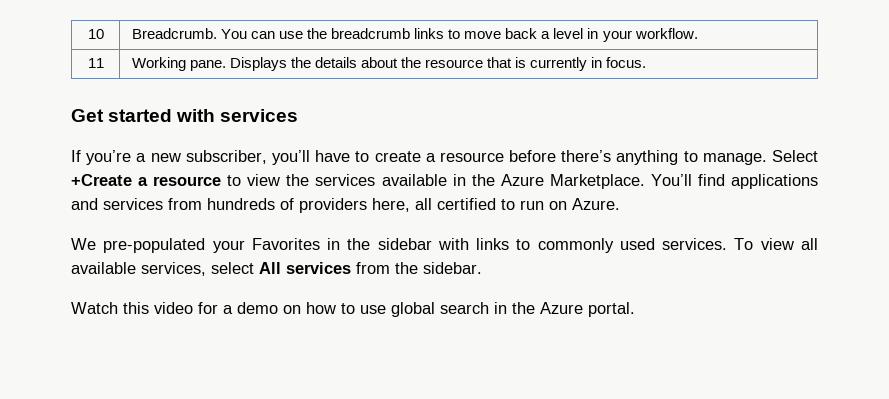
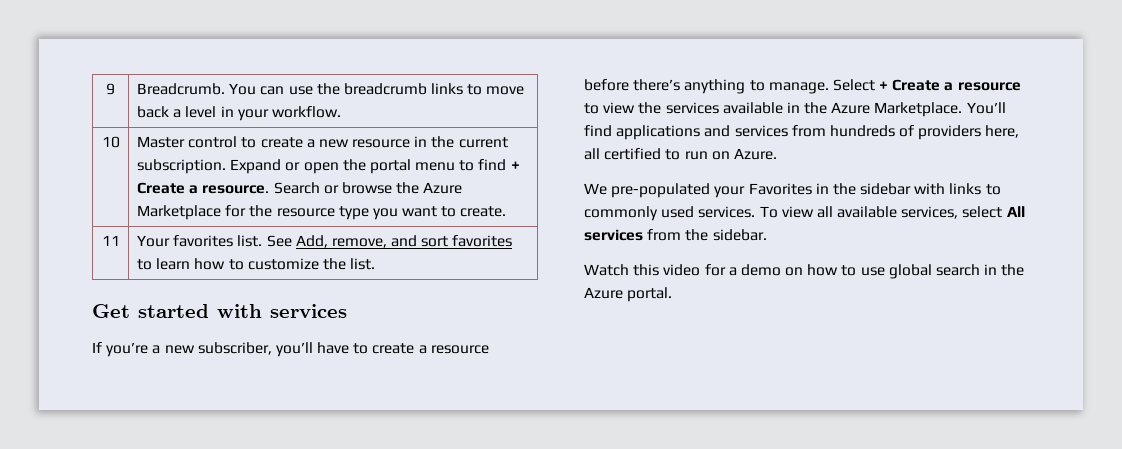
- 10 | Breadcrumb. You can use the breadcrumb links to move back a level in your workflow.
+ 9 | Breadcrumb. You can use the breadcrumb links to move back a level in your workflow.
- 11 | Working pane. Displays the details about the resource that is currently in focus.
+ 10 | Master control to create a new resource in the current subscription. Expand or open the portal menu to find + Create a resource. Search or browse the Azure Marketplace for the resource type you want to create.
+ 11 | Your favorites list. See Add, remove, and sort favorites to learn how to customize the list.
- Select +Create a resource to view the services available in the Azure Marketplace.
+ Select + Create a resource to view the services available in the Azure Marketplace.

